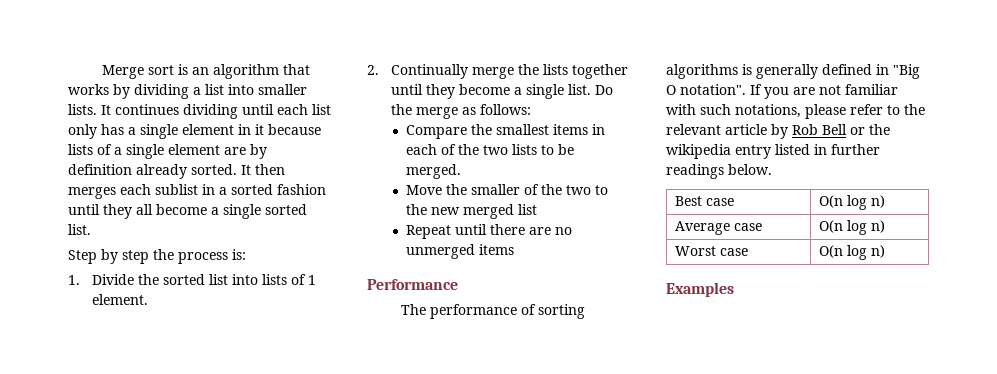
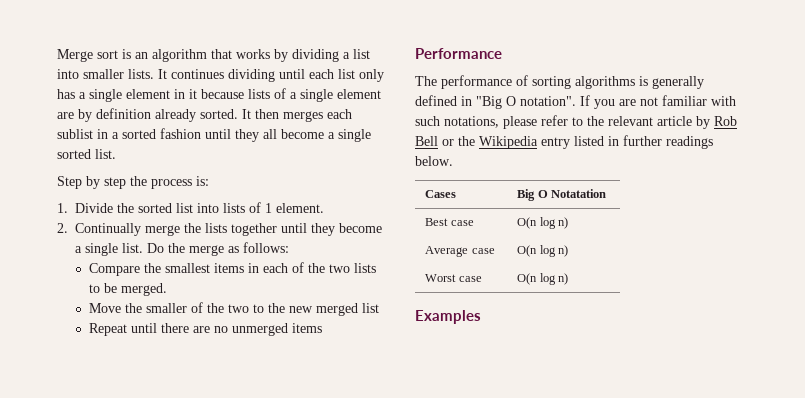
- If you are not familiar with such notations, please refer to the relevant article by Rob Bell or the wikipedia entry listed in further readings below.
+ If you are not familiar with such notations, please refer to the relevant article by Rob Bell or the Wikipedia entry listed in further readings below.
+ Cases | Big O Notatation

